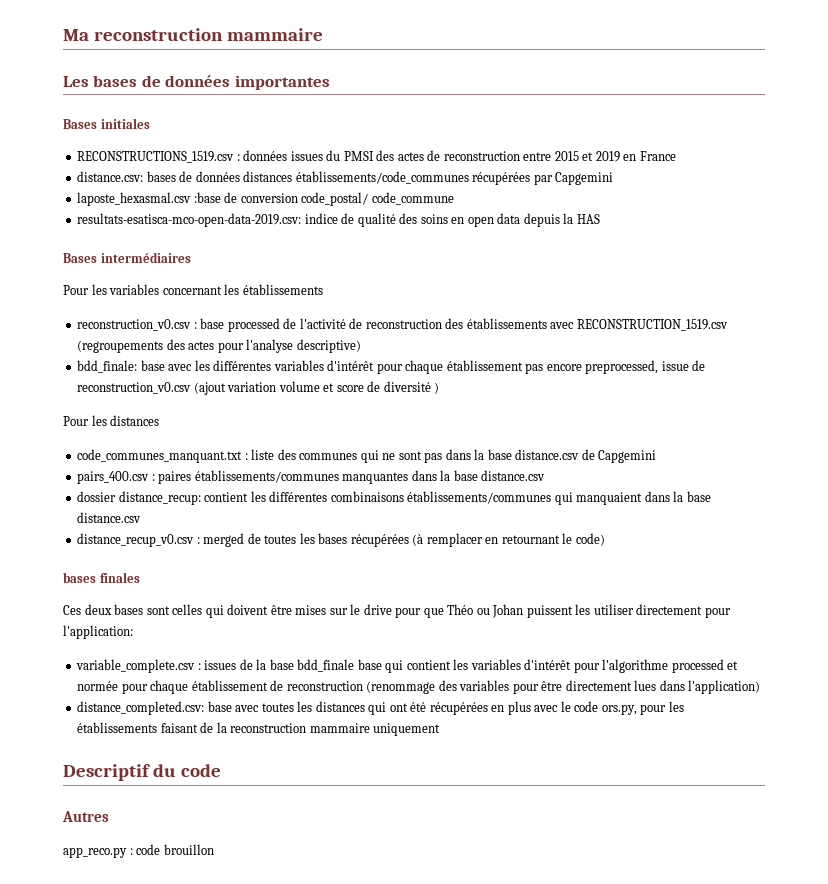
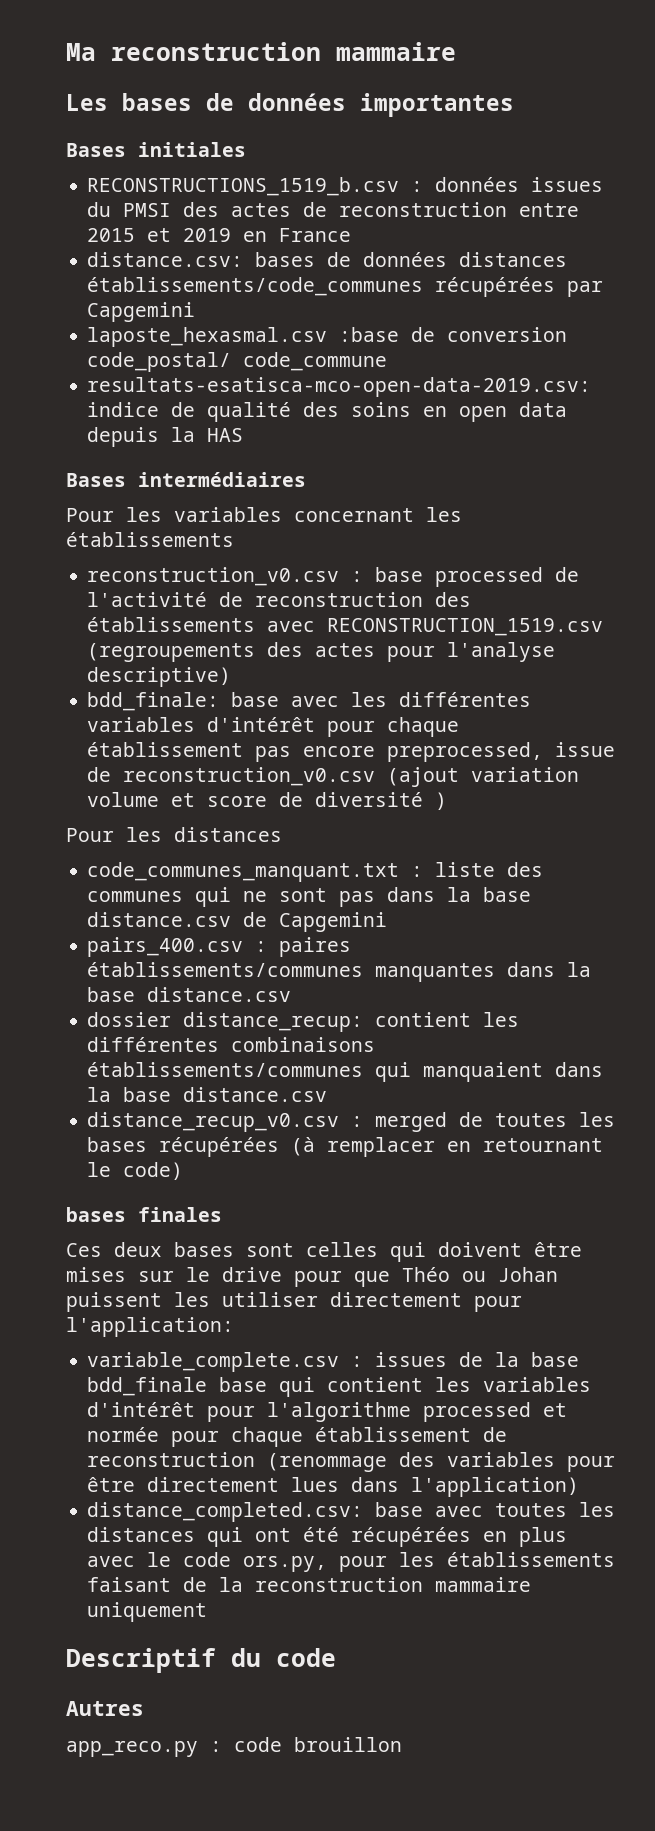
- RECONSTRUCTIONS_1519.csv : données issues du PMSI des actes de reconstruction entre 2015 et 2019 en France
+ RECONSTRUCTIONS_1519_b.csv : données issues du PMSI des actes de reconstruction entre 2015 et 2019 en France

